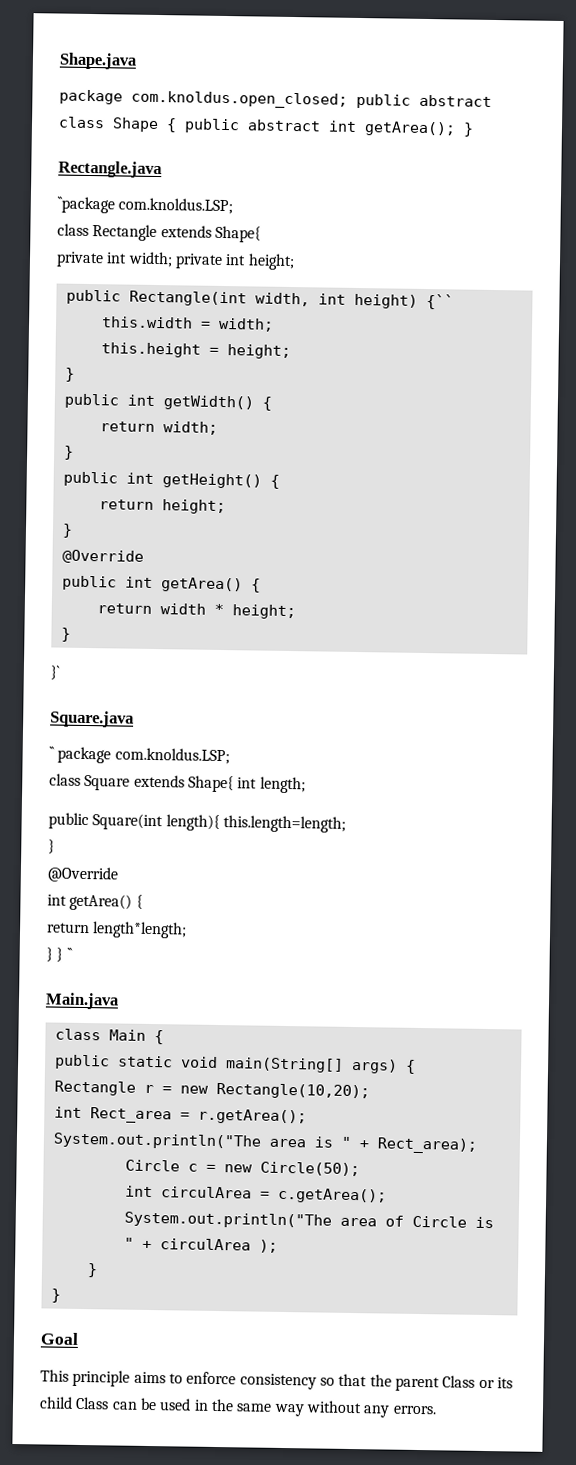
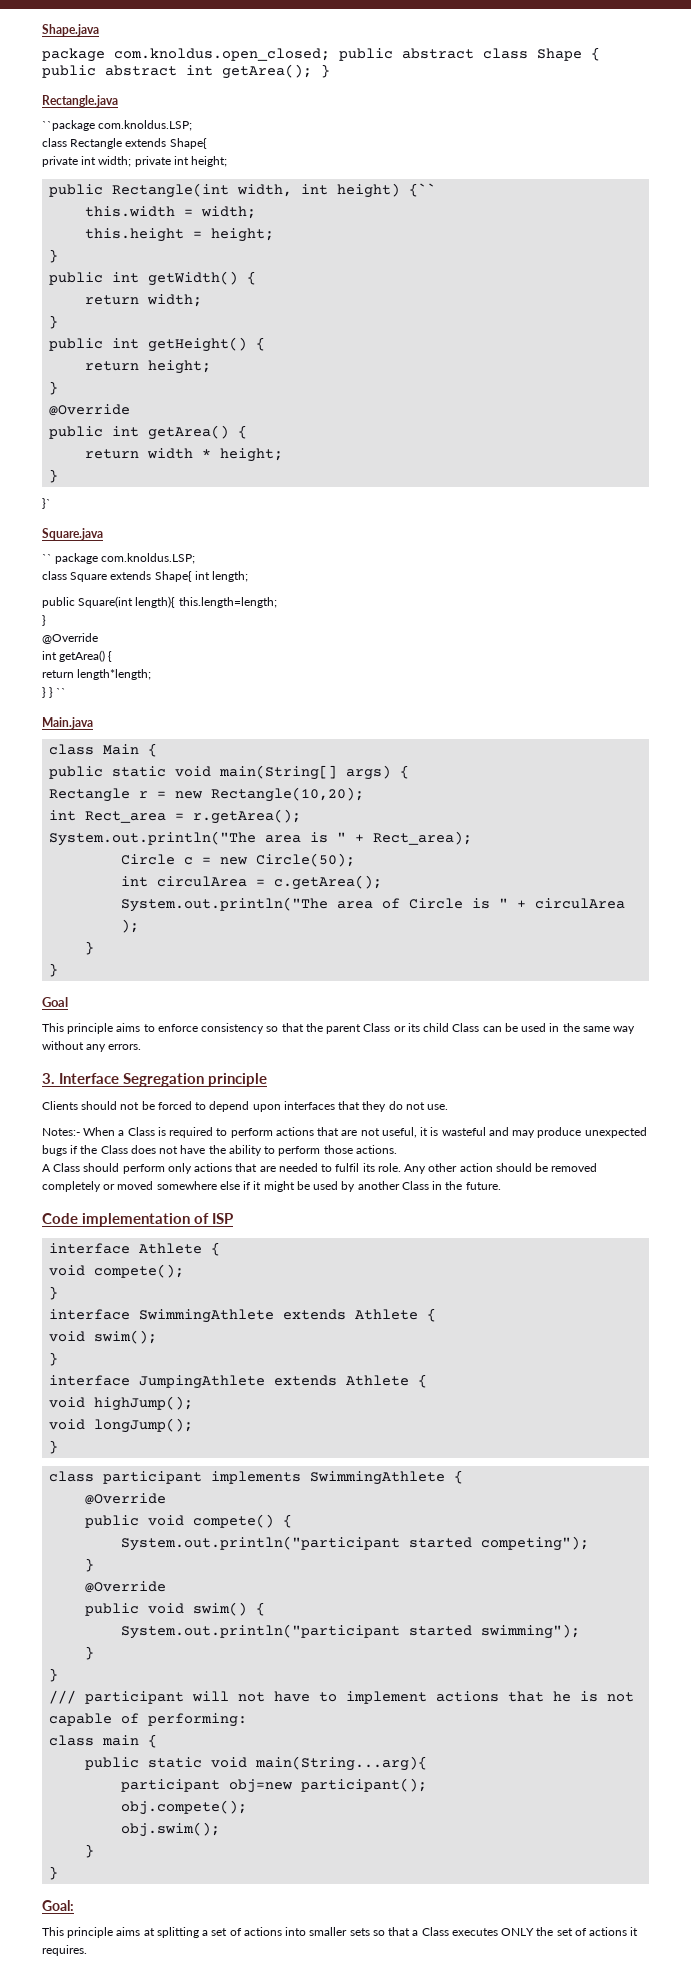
+ 3. Interface Segregation principle
+ Clients should not be forced to depend upon interfaces that they do not use.
+ Notes:- When a Class is required to perform actions that are not useful, it is wasteful and may produce unexpected bugs if the Class does not have the ability to perform those actions.
+ A Class should perform only actions that are needed to fulfil its role. Any other action should be removed completely or moved somewhere else if it might be used by another Class in the future.
+ Code implementation of ISP
+ interface Athlete {
+ void compete();
+ }
+ interface SwimmingAthlete extends Athlete {
+ void swim();
+ }
+ interface JumpingAthlete extends Athlete {
+ void highJump();
+ void longJump();
+ }
+ class participant implements SwimmingAthlete {
+ @Override
+ public void compete() {
+ System.out.println("participant started competing");
+ }
+ @Override
+ public void swim() {
+ System.out.println("participant started swimming");
+ }
+ }
+ /// participant will not have to implement actions that he is not capable of performing:
+ class main {
+ public static void main(String...arg){
+ participant obj=new participant();
+ obj.compete();
+ obj.swim();
+ }
+ }
+ Goal:
+ This principle aims at splitting a set of actions into smaller sets so that a Class executes ONLY the set of actions it requires.

